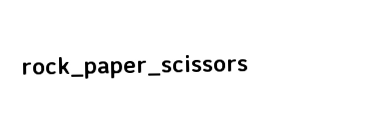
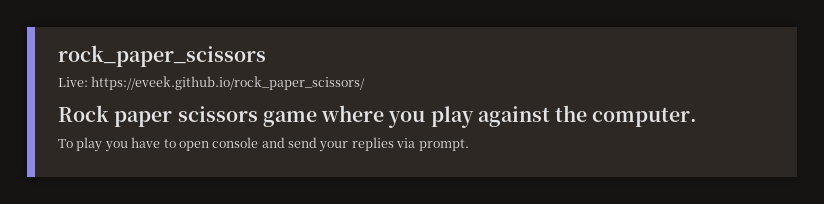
+ Live: https://eveek.github.io/rock_paper_scissors/
+ Rock paper scissors game where you play against the computer.
+ To play you have to open console and send your replies via prompt.

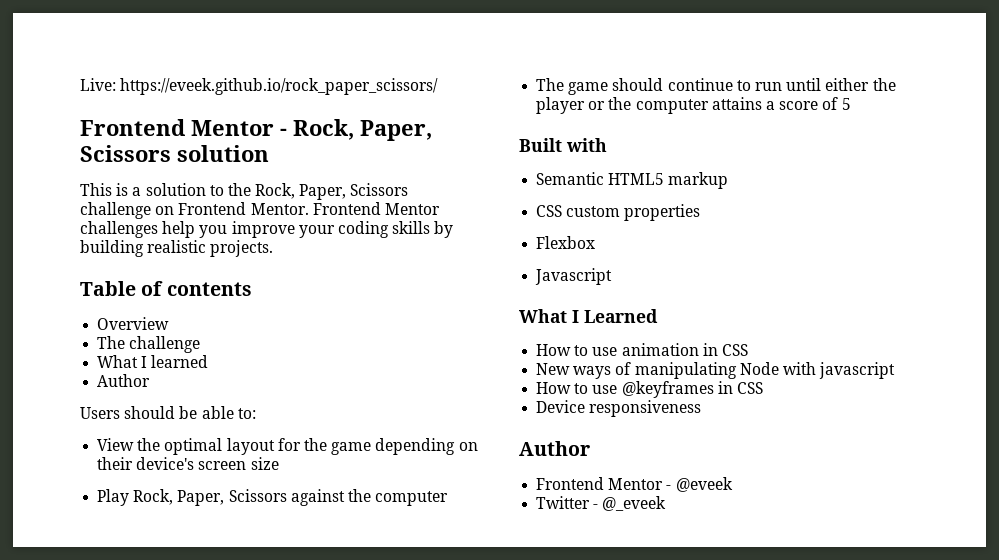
- rock_paper_scissors
- Rock paper scissors game where you play against the computer.
- To play you have to open console and send your replies via prompt.
+ Frontend Mentor - Rock, Paper, Scissors solution
+ This is a solution to the Rock, Paper, Scissors challenge on Frontend Mentor. Frontend Mentor challenges help you improve your coding skills by building realistic projects.
+ Table of contents
+ Overview
+ The challenge
+ What I learned
+ Author
+ Users should be able to:
+ View the optimal layout for the game depending on their device's screen size
+ Play Rock, Paper, Scissors against the computer
+ The game should continue to run until either the player or the computer attains a score of 5
+ Built with
+ Semantic HTML5 markup
+ CSS custom properties
+ Flexbox
+ Javascript
+ What I Learned
+ How to use animation in CSS
+ New ways of manipulating Node with javascript
+ How to use @keyframes in CSS
+ Device responsiveness
+ Author
+ Frontend Mentor - @eveek
+ Twitter - @_eveek

